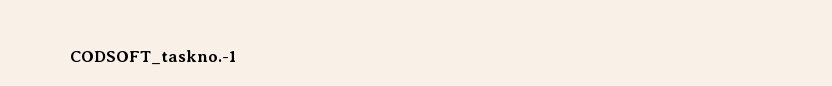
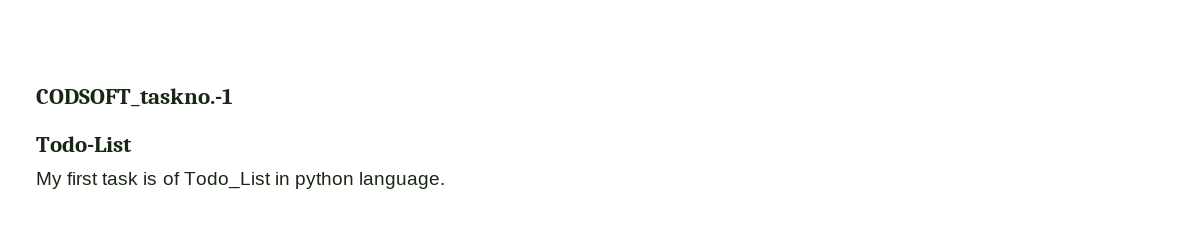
+ Todo-List
+ My first task is of Todo_List in python language.

